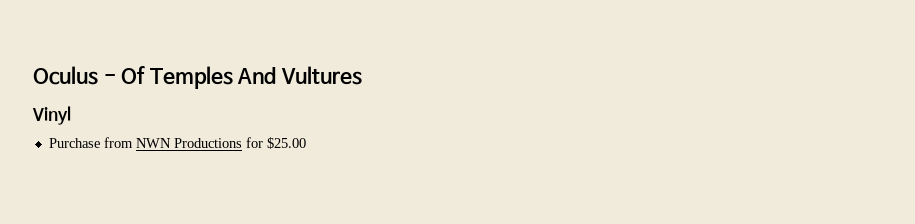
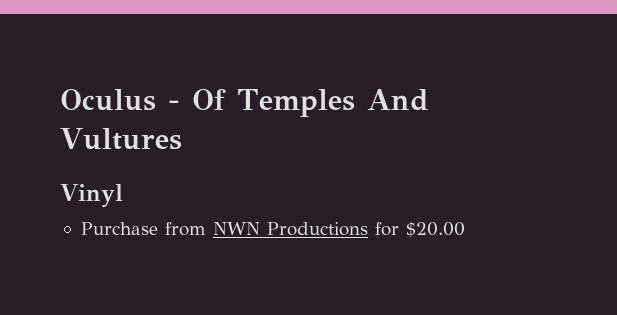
- Purchase from NWN Productions for $25.00
+ Purchase from NWN Productions for $20.00

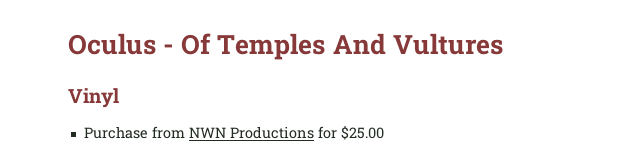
- Purchase from NWN Productions for $20.00
+ Purchase from NWN Productions for $25.00

